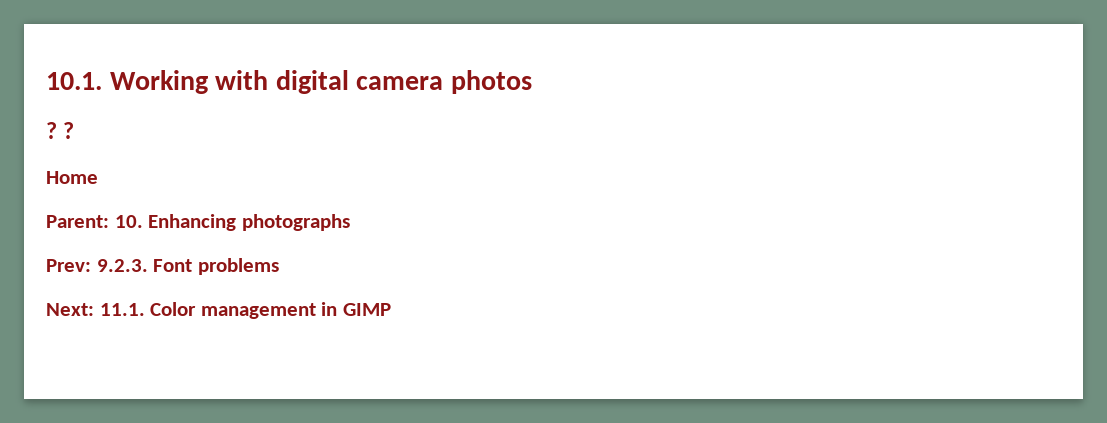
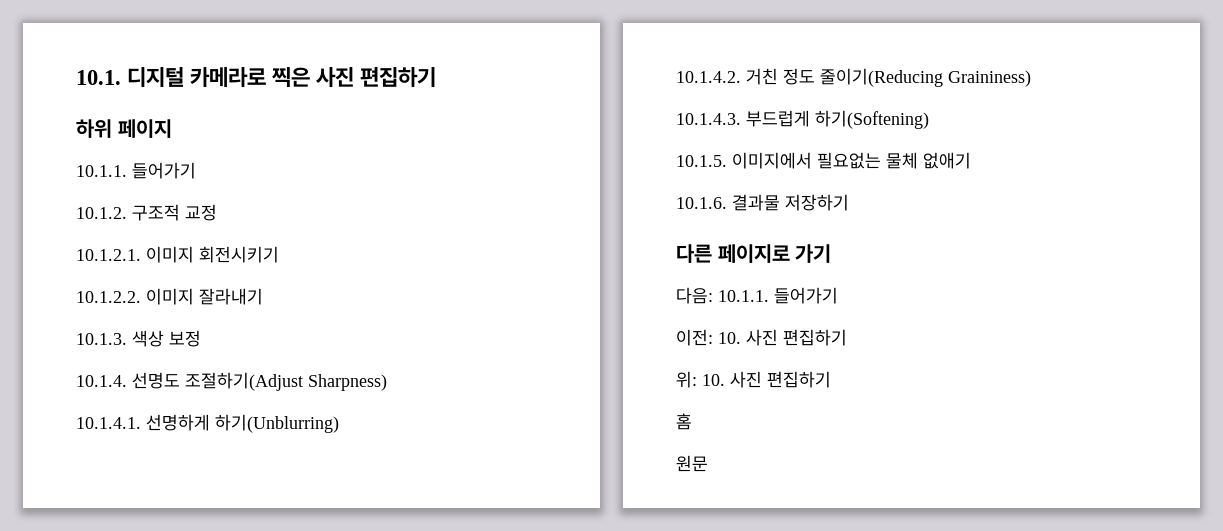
- 10.1. Working with digital camera photos
- ? ?
- Home
- Parent: 10. Enhancing photographs
- Prev: 9.2.3. Font problems
- Next: 11.1. Color management in GIMP
+ 10.1. 디지털 카메라로 찍은 사진 편집하기
+ 하위 페이지
+ 10.1.1. 들어가기
+ 10.1.2. 구조적 교정
+ 10.1.2.1. 이미지 회전시키기
+ 10.1.2.2. 이미지 잘라내기
+ 10.1.3. 색상 보정
+ 10.1.4. 선명도 조절하기(Adjust Sharpness)
+ 10.1.4.1. 선명하게 하기(Unblurring)
+ 10.1.4.2. 거친 정도 줄이기(Reducing Graininess)
+ 10.1.4.3. 부드럽게 하기(Softening)
+ 10.1.5. 이미지에서 필요없는 물체 없애기
+ 10.1.6. 결과물 저장하기
+ 다른 페이지로 가기
+ 다음: 10.1.1. 들어가기
+ 이전: 10. 사진 편집하기
+ 위: 10. 사진 편집하기
+ 홈
+ 원문

